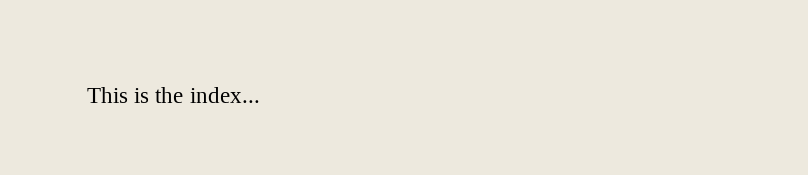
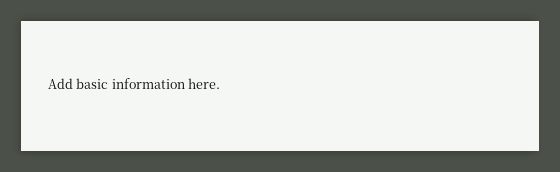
- This is the index...
+ Add basic information here.

